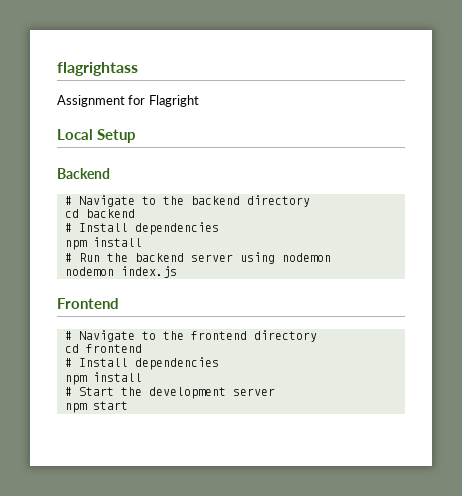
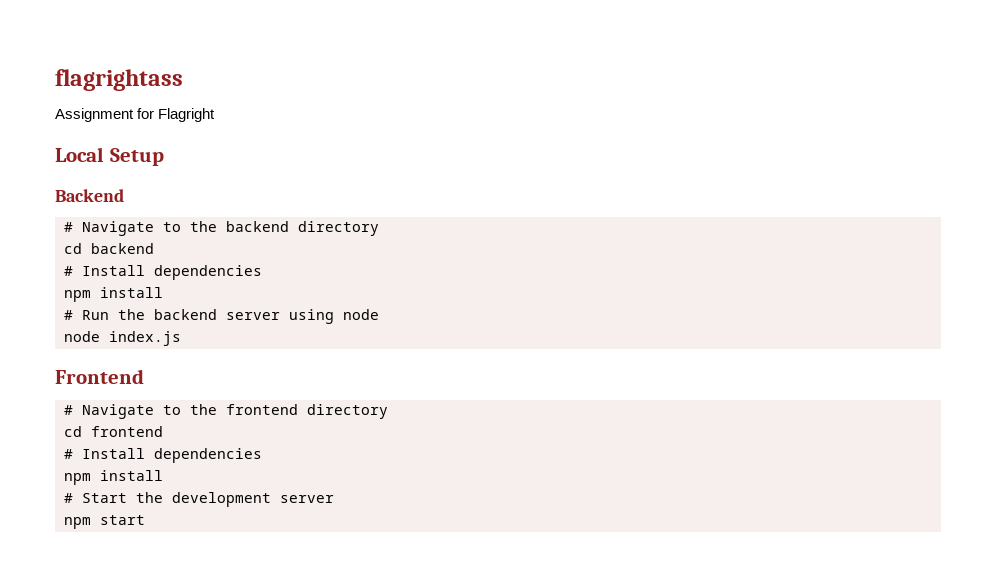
- # Run the backend server using nodemon
- nodemon index.js
+ # Run the backend server using node
+ node index.js

